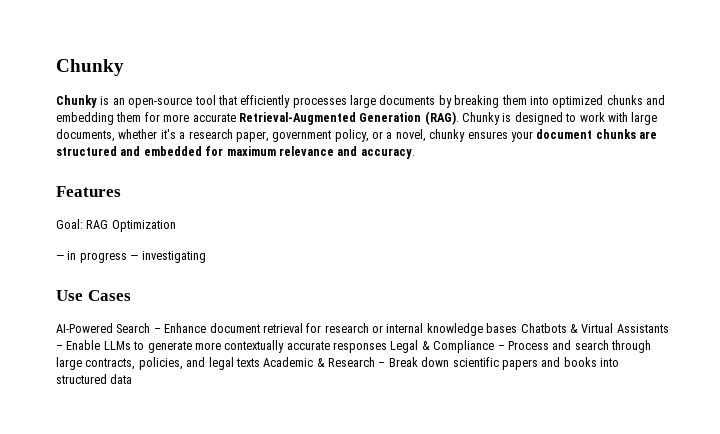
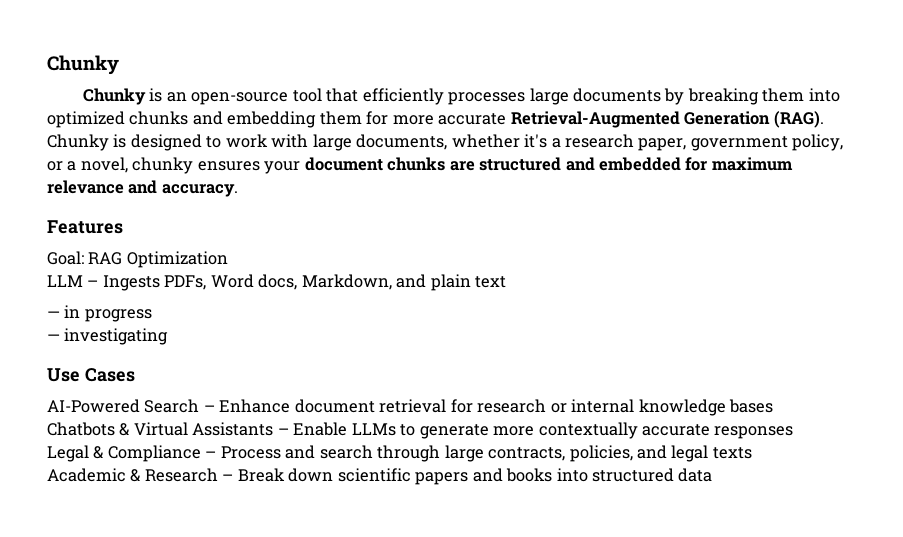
+ LLM – Ingests PDFs, Word docs, Markdown, and plain text
- — in progress — investigating
+ — in progress
+ — investigating
- AI-Powered Search – Enhance document retrieval for research or internal knowledge bases Chatbots & Virtual Assistants – Enable LLMs to generate more contextually accurate responses Legal & Compliance – Process and search through large contracts, policies, and legal texts Academic & Research – Break down scientific papers and books into structured data
+ AI-Powered Search – Enhance document retrieval for research or internal knowledge bases
+ Chatbots & Virtual Assistants – Enable LLMs to generate more contextually accurate responses
+ Legal & Compliance – Process and search through large contracts, policies, and legal texts
+ Academic & Research – Break down scientific papers and books into structured data

